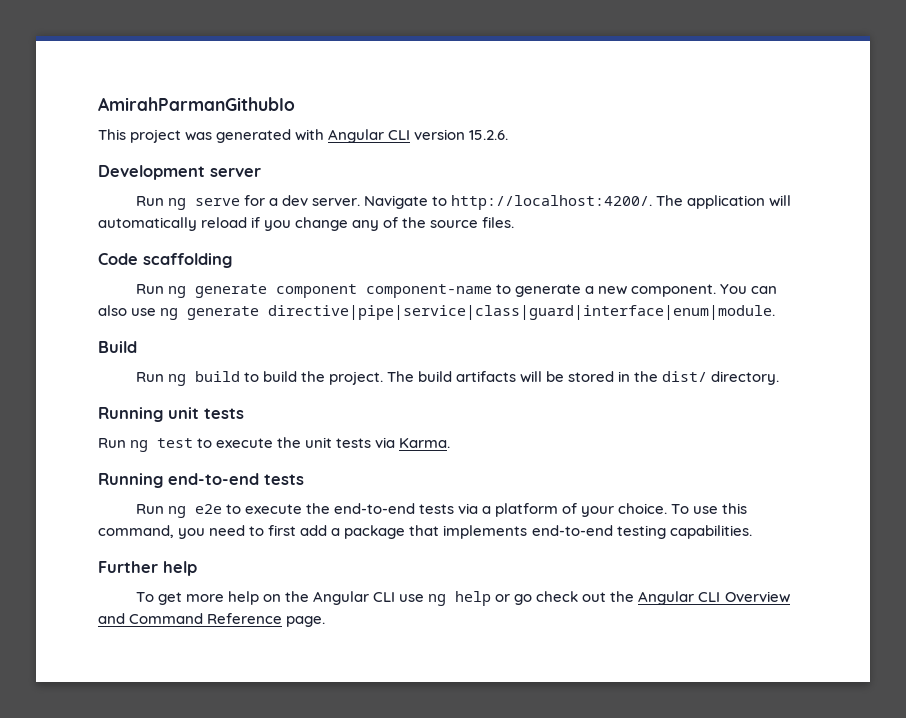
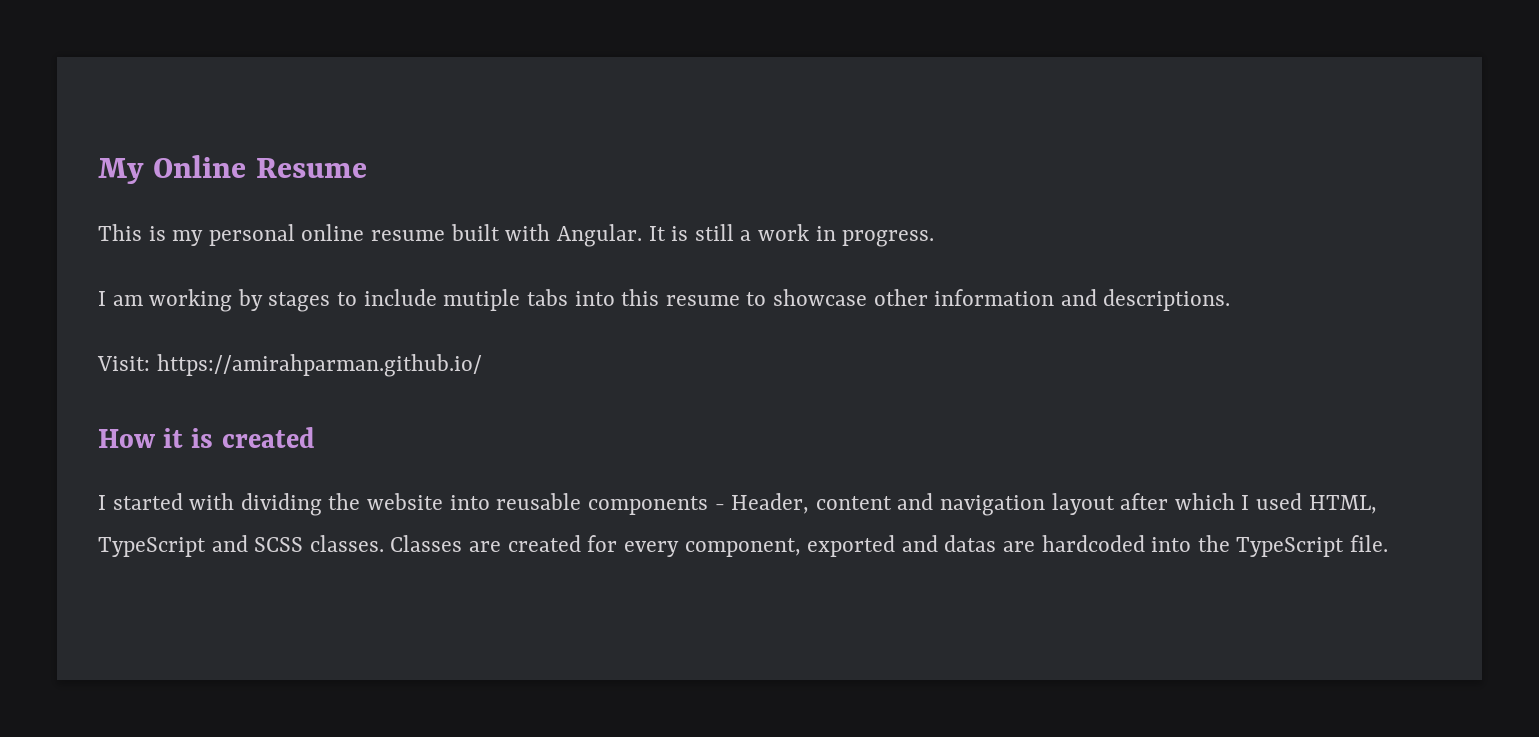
- AmirahParmanGithubIo
- This project was generated with Angular CLI version 15.2.6.
- Development server
- Run ng serve for a dev server. Navigate to http://localhost:4200/. The application will automatically reload if you change any of the source files.
- Code scaffolding
- Run ng generate component component-name to generate a new component. You can also use ng generate directive|pipe|service|class|guard|interface|enum|module.
- Build
- Run ng build to build the project. The build artifacts will be stored in the dist/ directory.
- Running unit tests
- Run ng test to execute the unit tests via Karma.
- Running end-to-end tests
- Run ng e2e to execute the end-to-end tests via a platform of your choice. To use this command, you need to first add a package that implements end-to-end testing capabilities.
- Further help
- To get more help on the Angular CLI use ng help or go check out the Angular CLI Overview and Command Reference page.
+ My Online Resume
+ This is my personal online resume built with Angular. It is still a work in progress.
+ I am working by stages to include mutiple tabs into this resume to showcase other information and descriptions.
+ Visit: https://amirahparman.github.io/
+ How it is created
+ I started with dividing the website into reusable components - Header, content and navigation layout after which I used HTML, TypeScript and SCSS classes. Classes are created for every component, exported and datas are hardcoded into the TypeScript file.

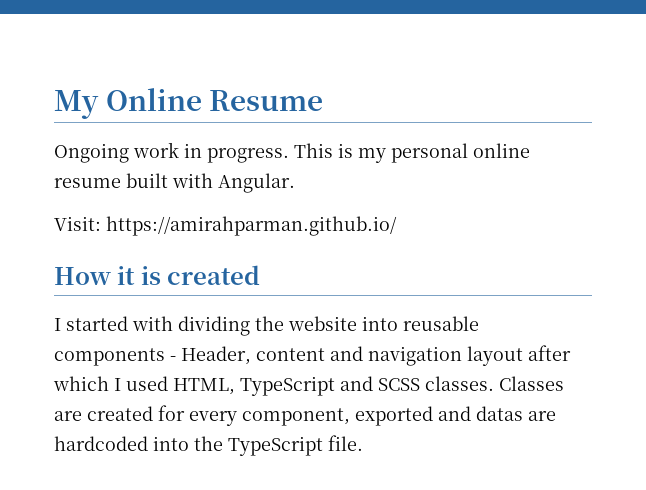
+ Ongoing work in progress.
- It is still a work in progress.
- I am working by stages to include mutiple tabs into this resume to showcase other information and descriptions.

